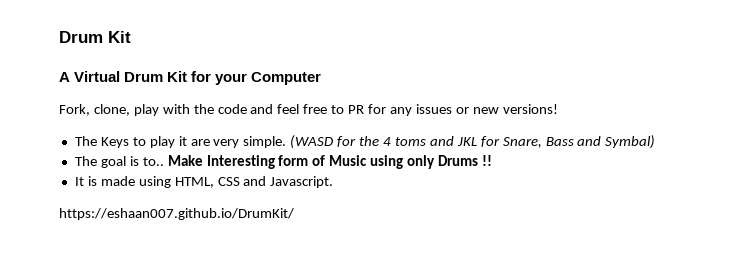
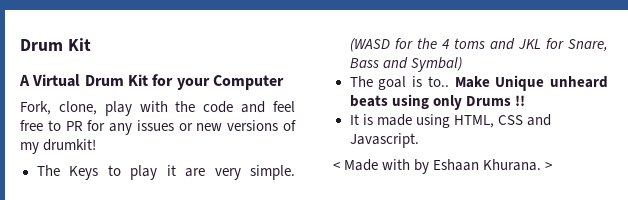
- Fork, clone, play with the code and feel free to PR for any issues or new versions!
+ Fork, clone, play with the code and feel free to PR for any issues or new versions of my drumkit!
- Make Interesting form of Music using only Drums !!
+ Make Unique unheard beats using only Drums !!
- https://eshaan007.github.io/DrumKit/
+ < Made with by Eshaan Khurana. >

